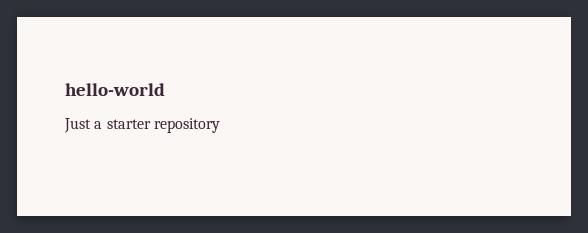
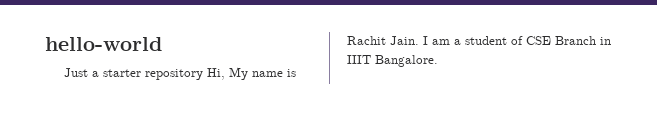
- Just a starter repository
+ Just a starter repository Hi, My name is Rachit Jain. I am a student of CSE Branch in IIIT Bangalore.

